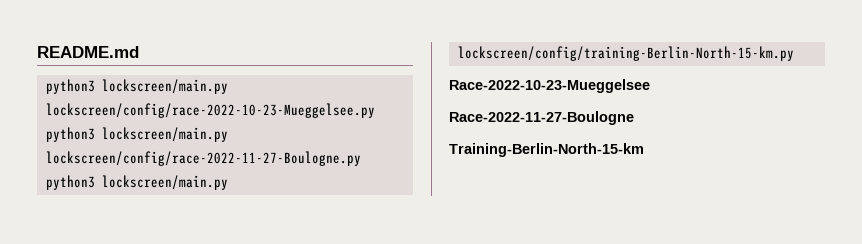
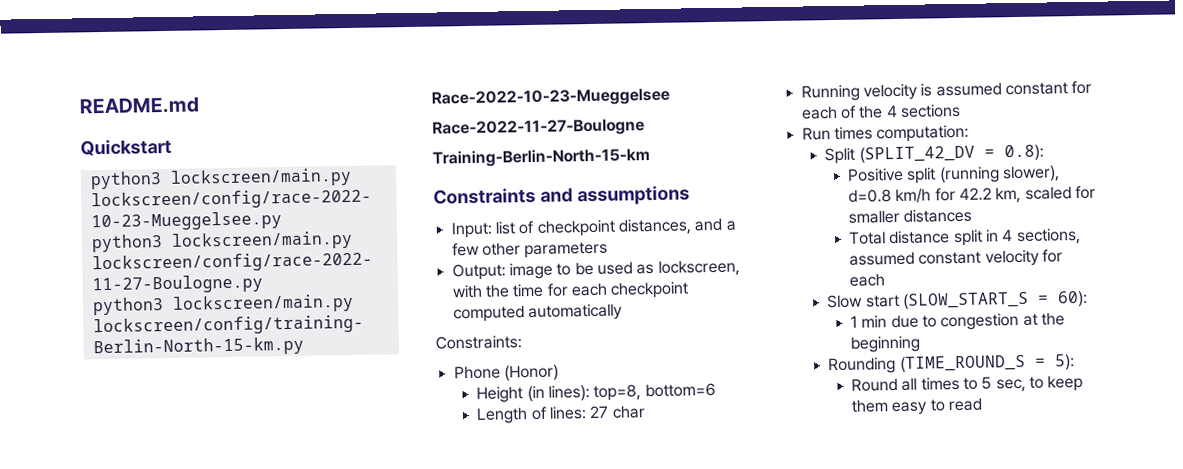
+ Quickstart
+ Constraints and assumptions
+ Input: list of checkpoint distances, and a few other parameters
+ Output: image to be used as lockscreen, with the time for each checkpoint computed automatically
+ Constraints:
+ Phone (Honor)
+ Height (in lines): top=8, bottom=6
+ Length of lines: 27 char
+ Running velocity is assumed constant for each of the 4 sections
+ Run times computation:
+ Split (SPLIT_42_DV = 0.8):
+ Positive split (running slower), d=0.8 km/h for 42.2 km, scaled for smaller distances
+ Total distance split in 4 sections, assumed constant velocity for each
+ Slow start (SLOW_START_S = 60):
+ 1 min due to congestion at the beginning
+ Rounding (TIME_ROUND_S = 5):
+ Round all times to 5 sec, to keep them easy to read

